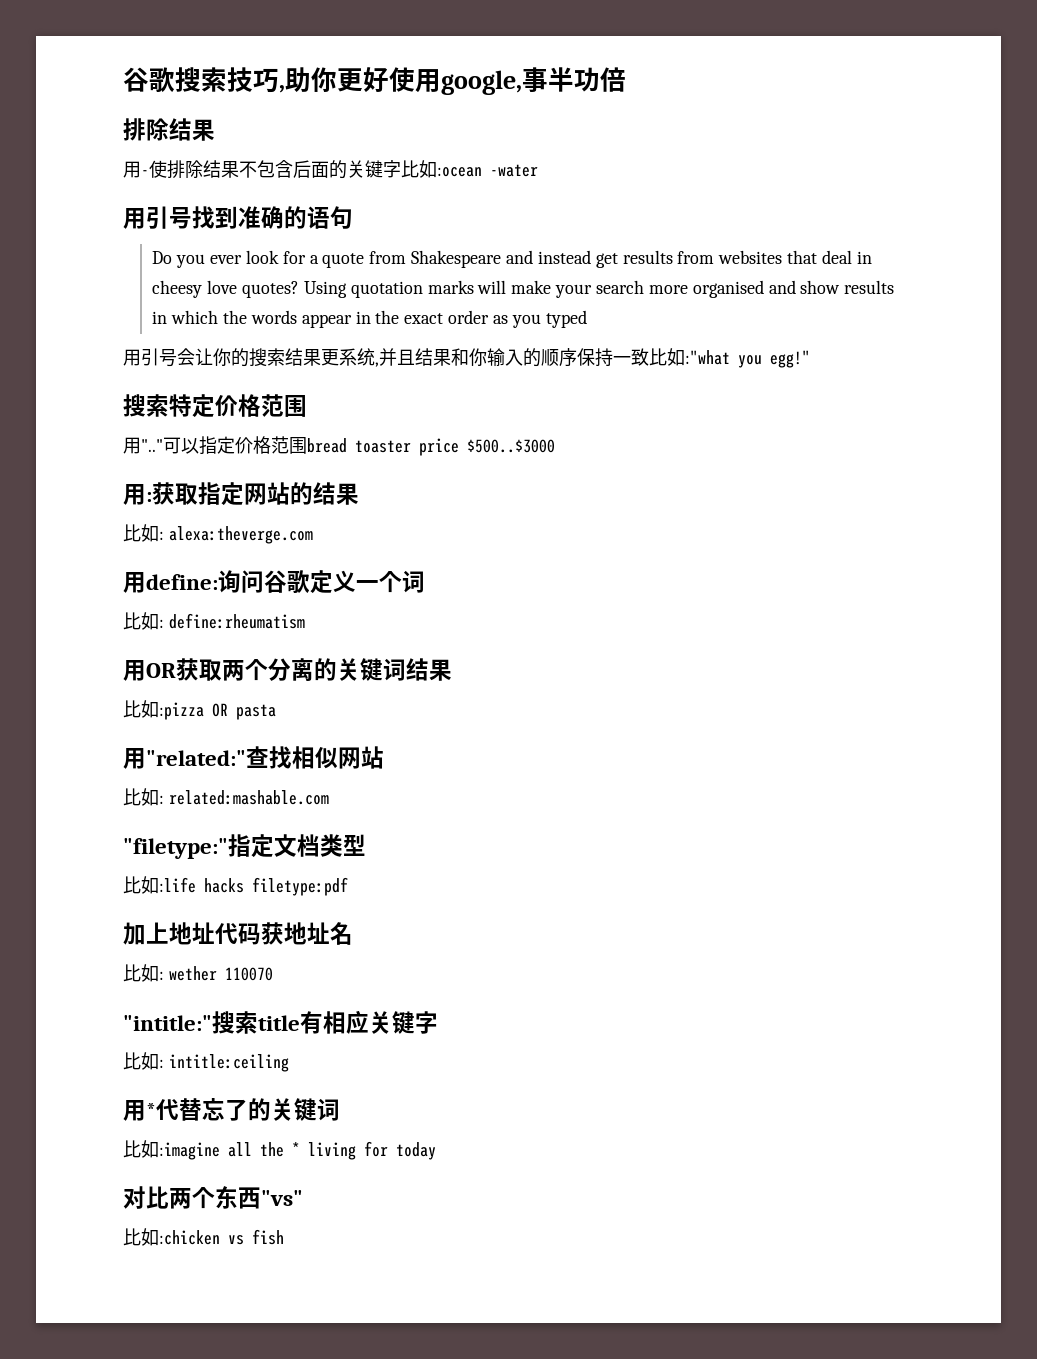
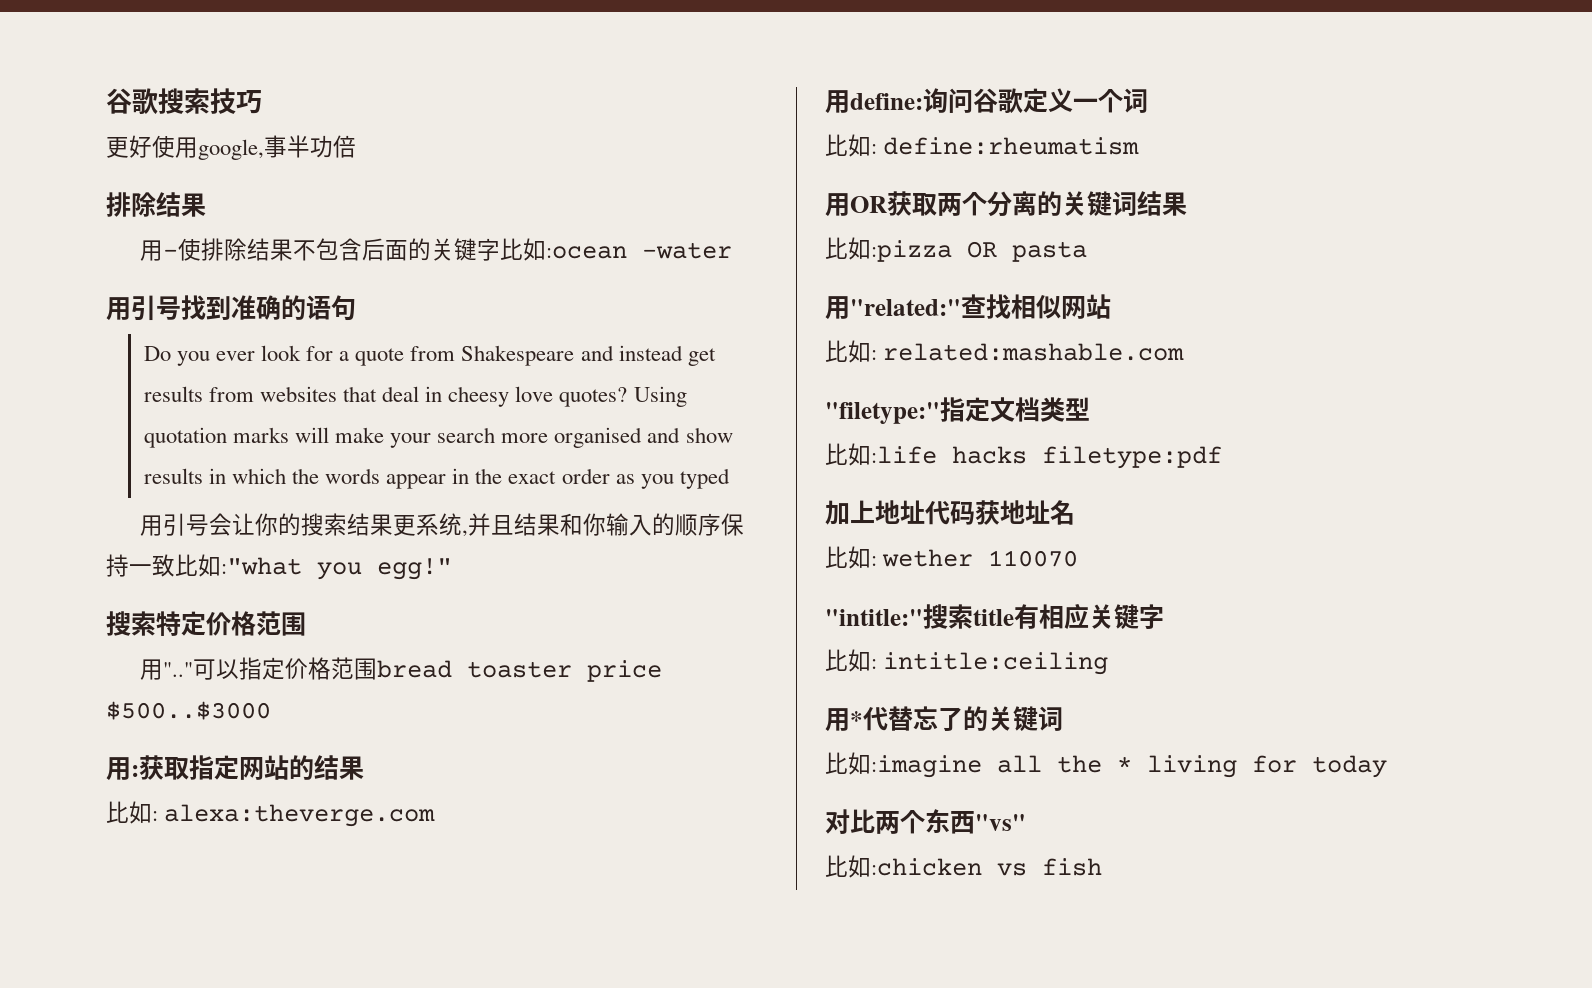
- 谷歌搜索技巧,助你更好使用google,事半功倍
+ 谷歌搜索技巧
+ 更好使用google,事半功倍

